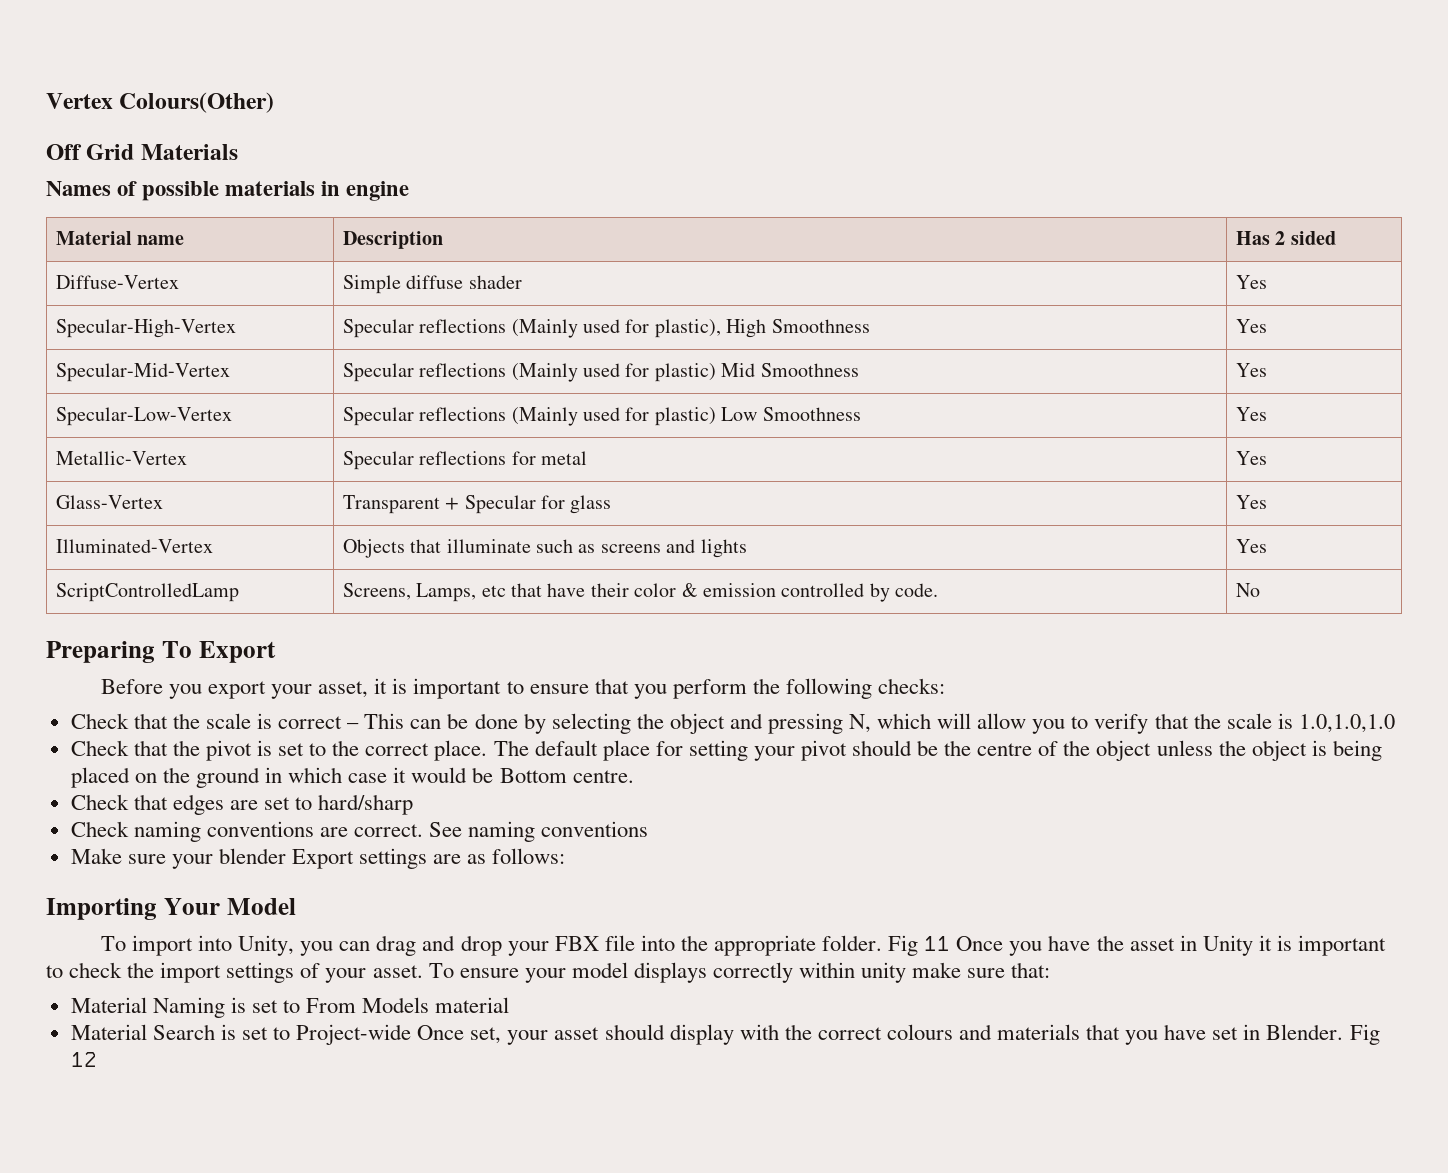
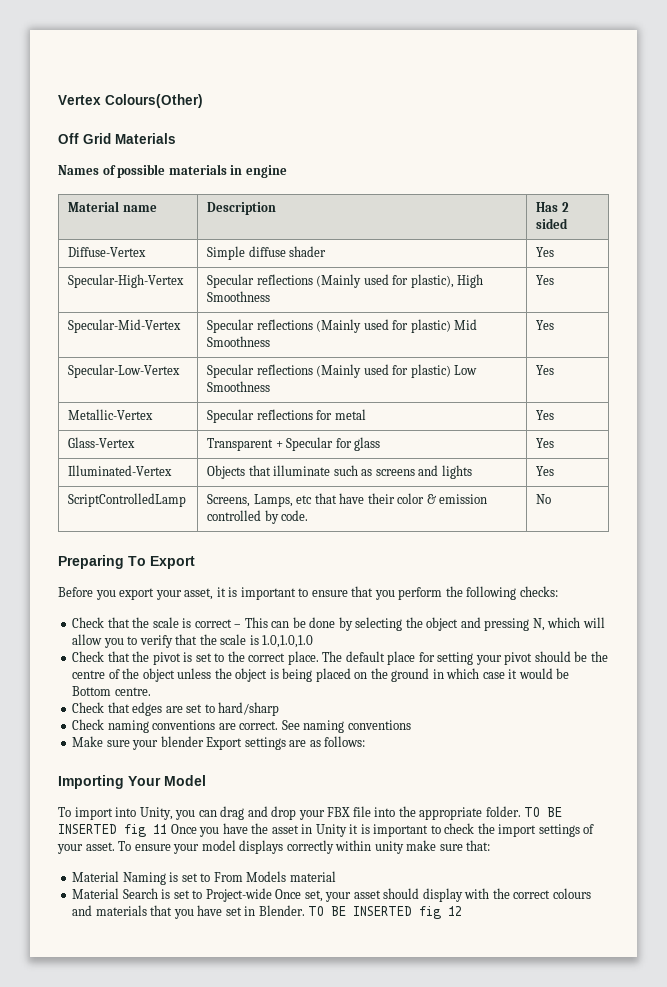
- Fig 11 Once you have the asset in Unity it is important to check the import settings of your asset.
+ TO BE INSERTED fig 11 Once you have the asset in Unity it is important to check the import settings of your asset.
- Fig 12
+ TO BE INSERTED fig 12

